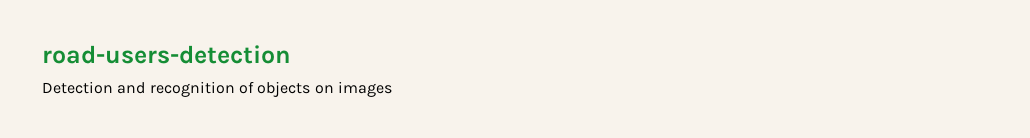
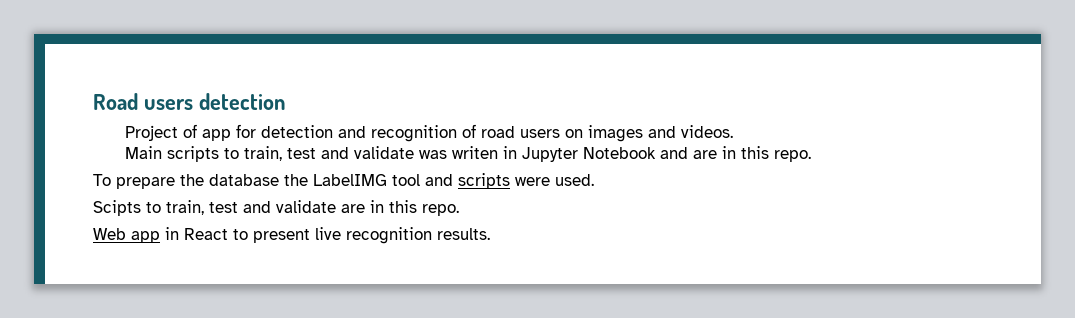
- road-users-detection
- Detection and recognition of objects on images
+ Road users detection
+ Project of app for detection and recognition of road users on images and videos.
+ Main scripts to train, test and validate was writen in Jupyter Notebook and are in this repo.
+ To prepare the database the LabelIMG tool and scripts were used.
+ Scipts to train, test and validate are in this repo.
+ Web app in React to present live recognition results.

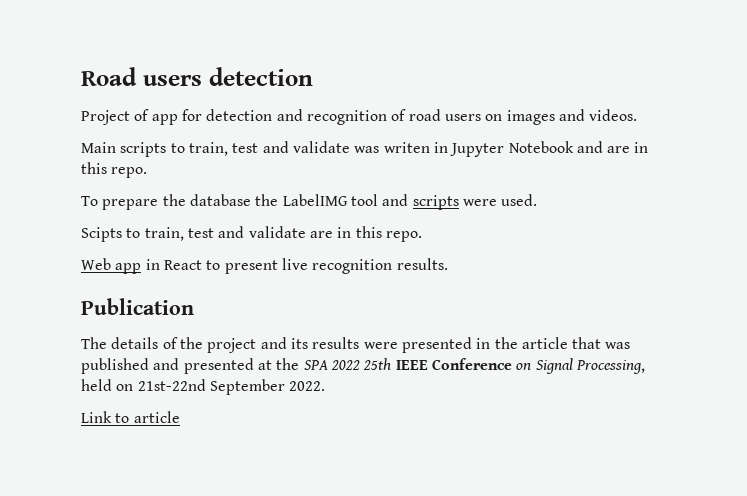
+ Publication
+ The details of the project and its results were presented in the article that was published and presented at the SPA 2022 25th IEEE Conference on Signal Processing, held on 21st-22nd September 2022.
+ Link to article

